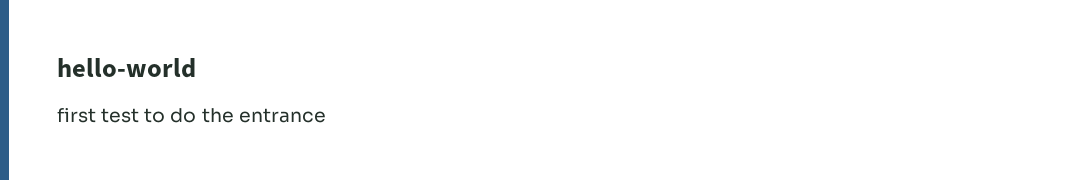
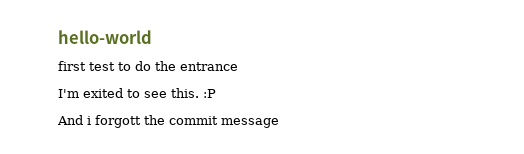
+ I'm exited to see this. :P
+ And i forgott the commit message

